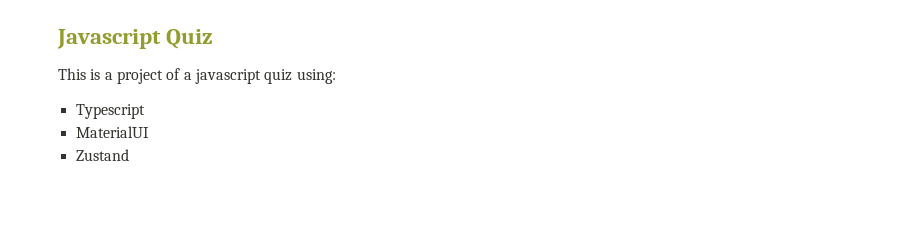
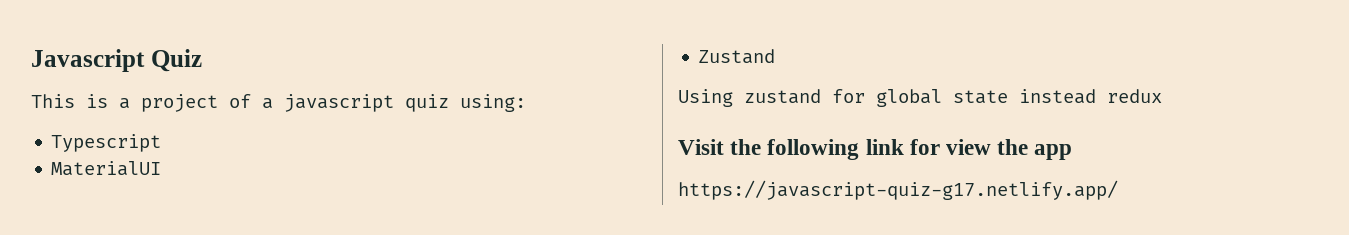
+ Using zustand for global state instead redux
+ Visit the following link for view the app
+ https://javascript-quiz-g17.netlify.app/

